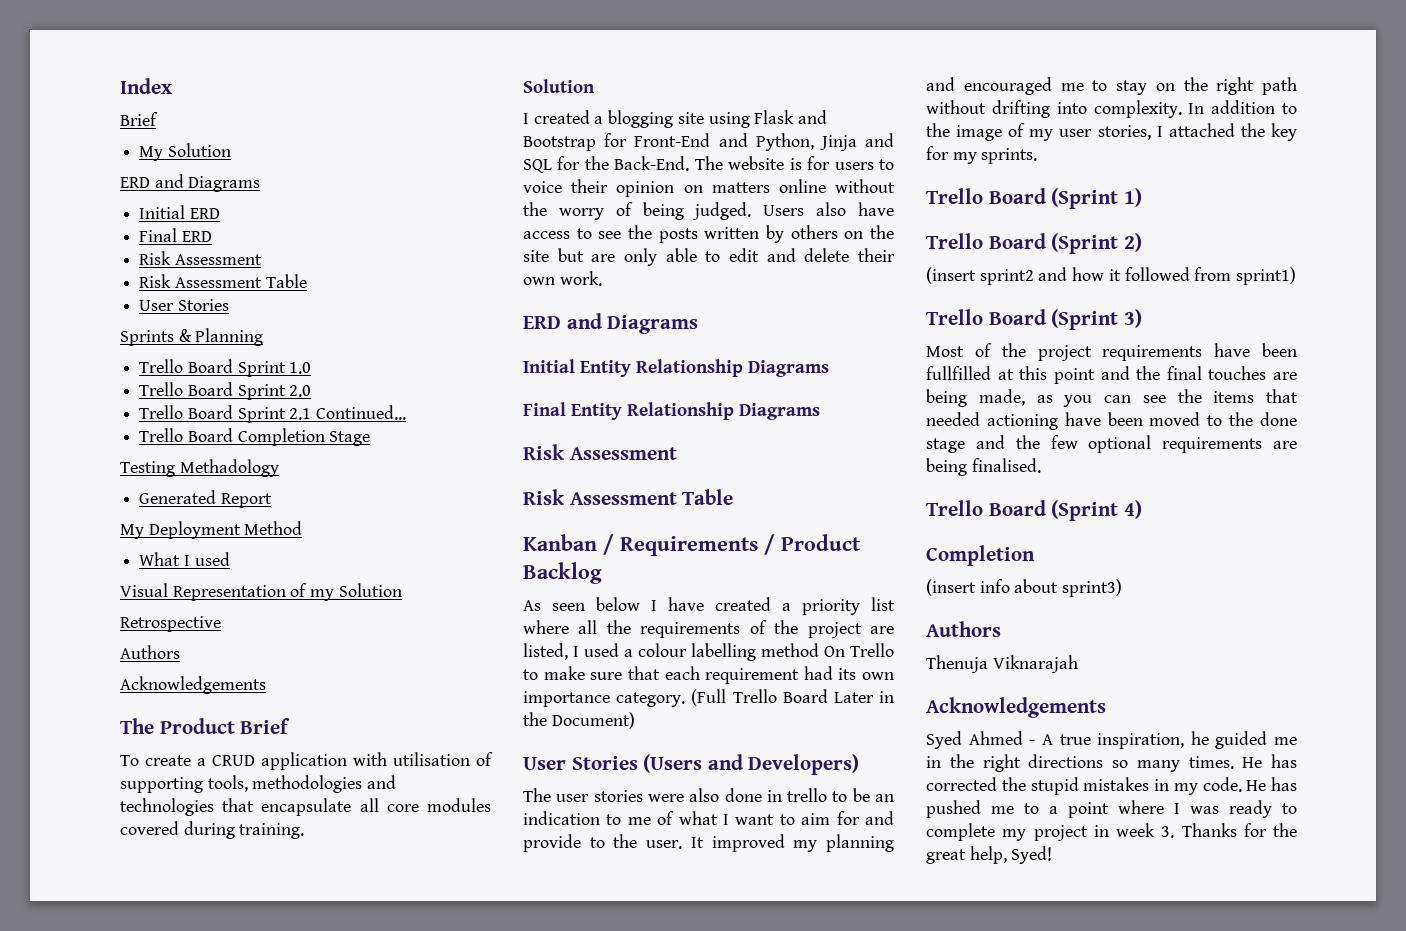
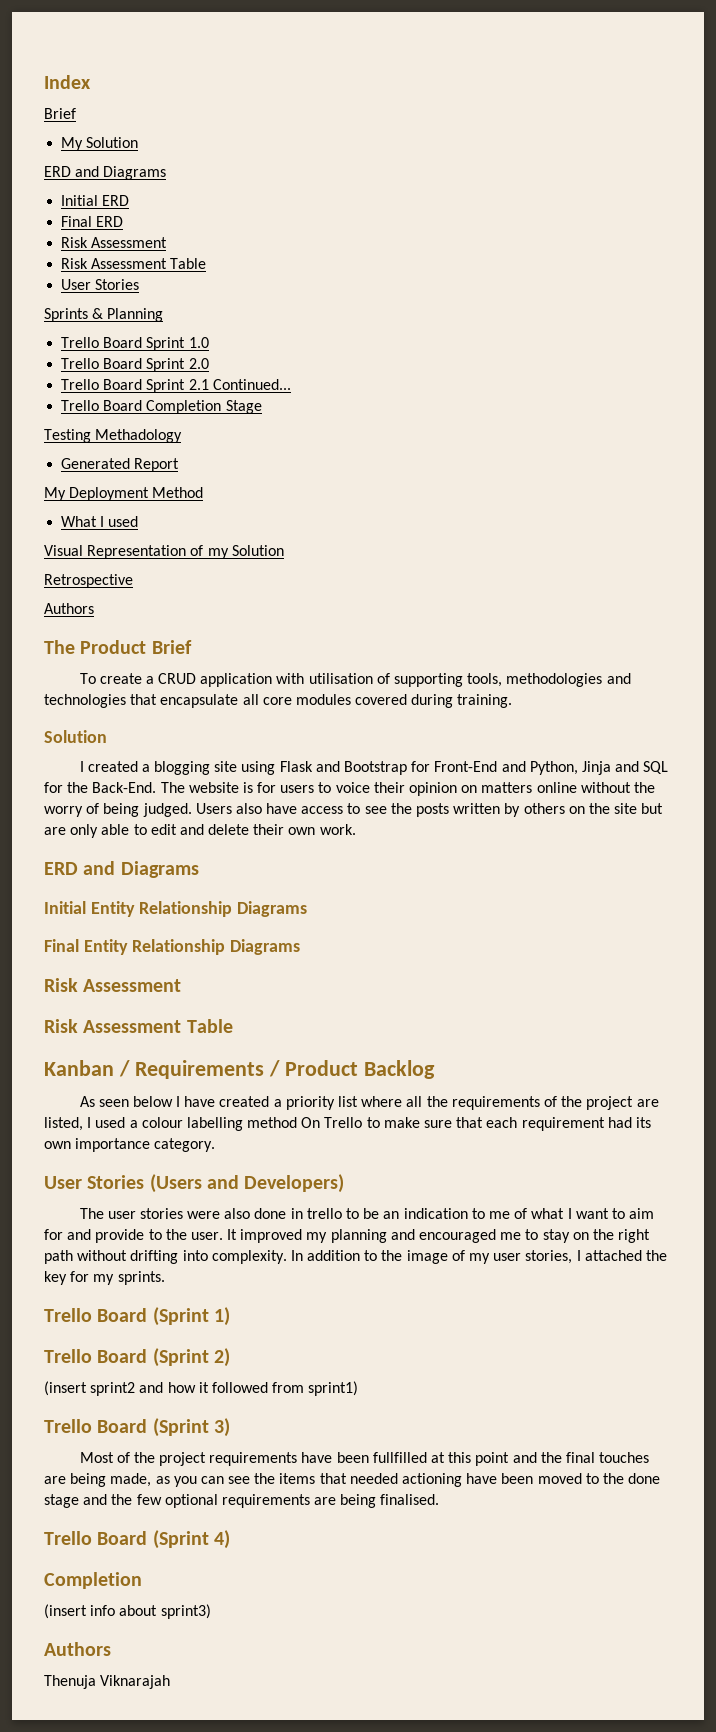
  Retrospective
  Authors
- Acknowledgements
- (Full Trello Board Later in the Document)
  Thenuja Viknarajah
- Acknowledgements
- Syed Ahmed - A true inspiration, he guided me in the right directions so many times. He has corrected the stupid mistakes in my code. He has pushed me to a point where I was ready to complete my project in week 3. Thanks for the great help, Syed!

